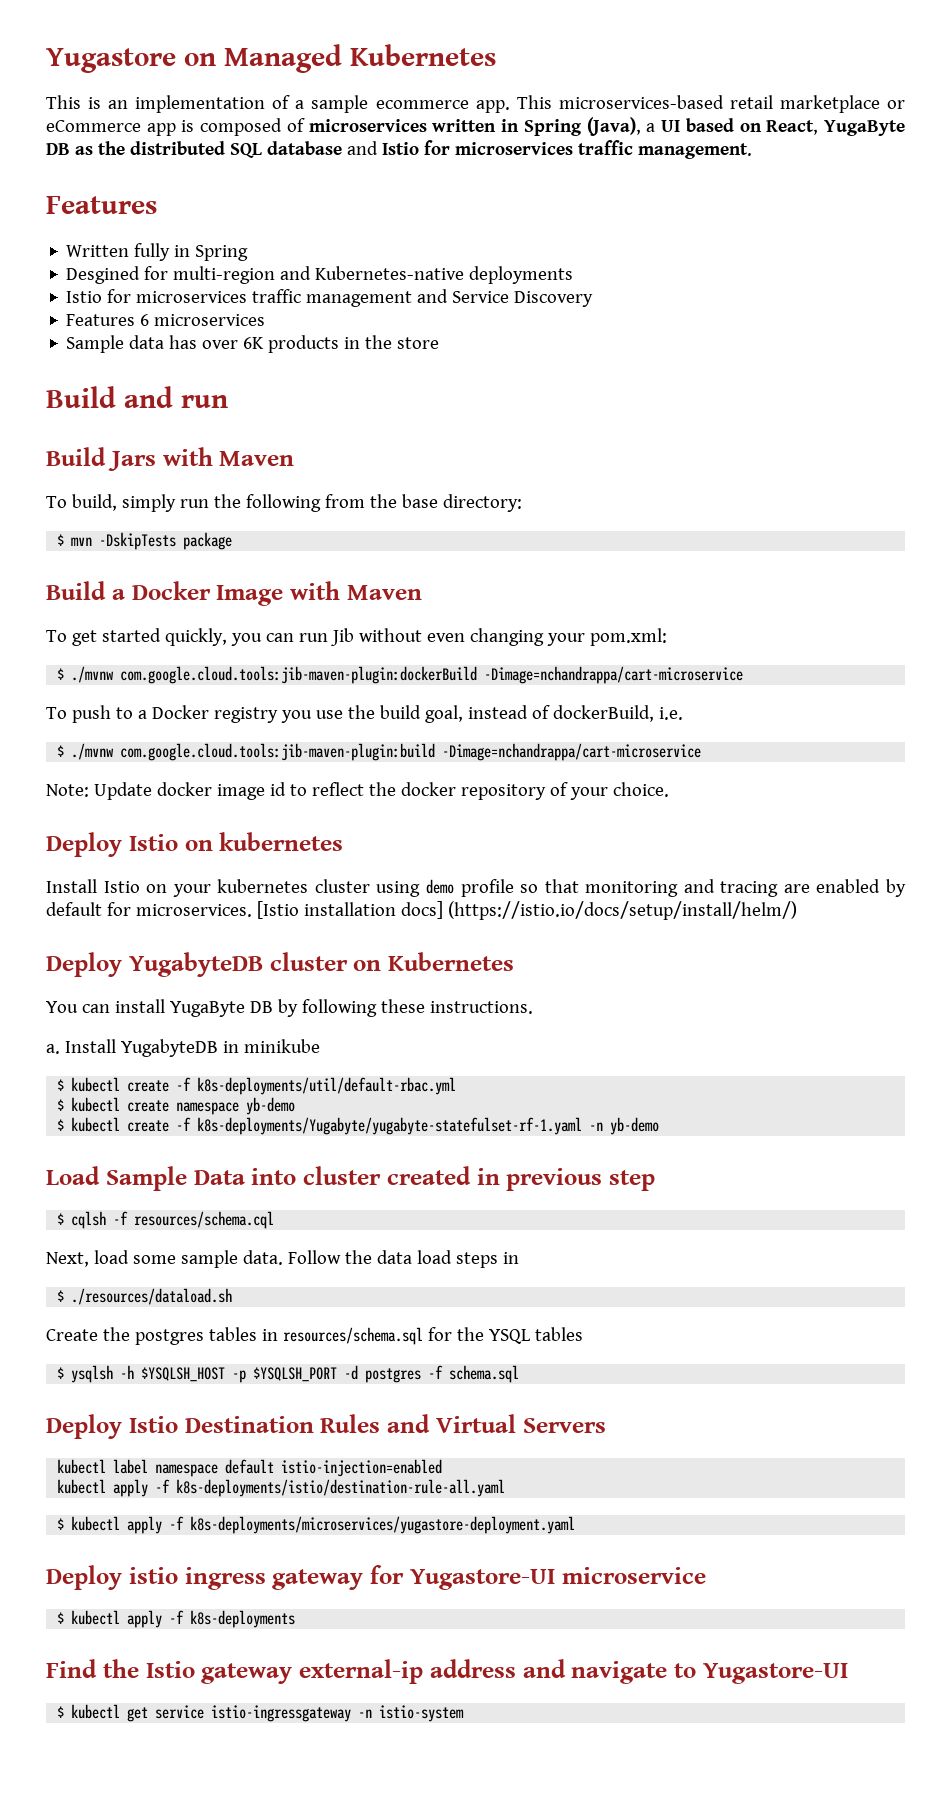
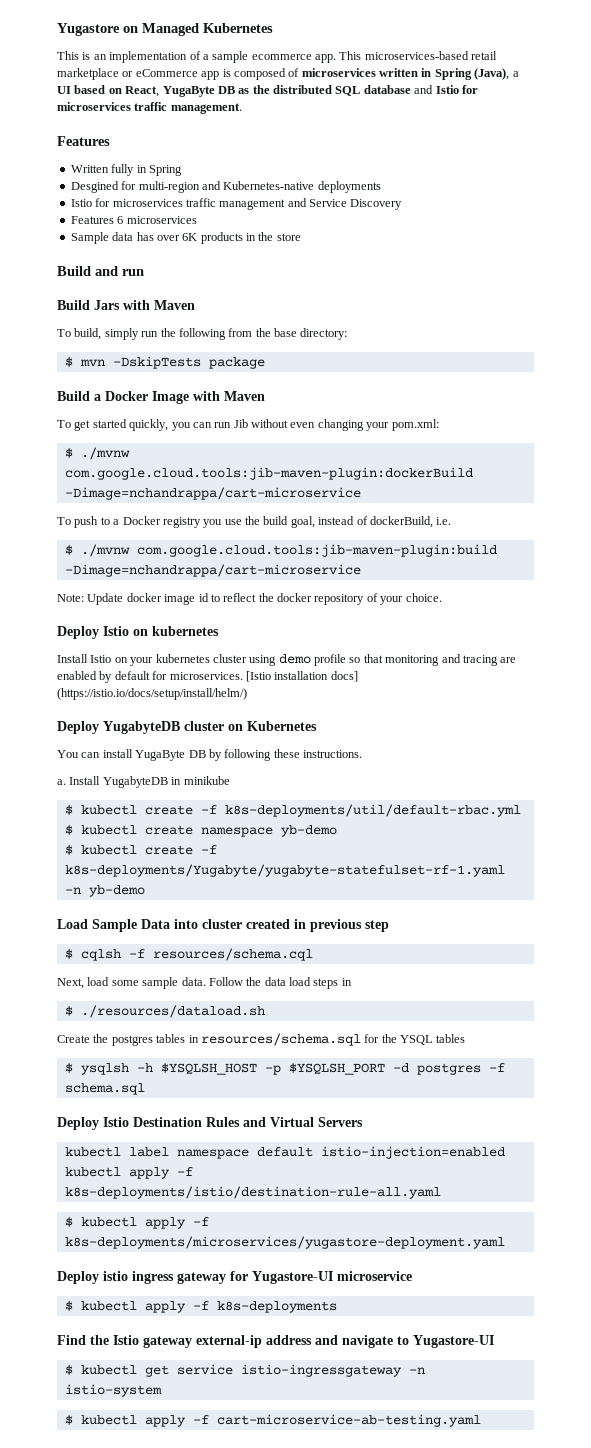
+ $ kubectl apply -f cart-microservice-ab-testing.yaml

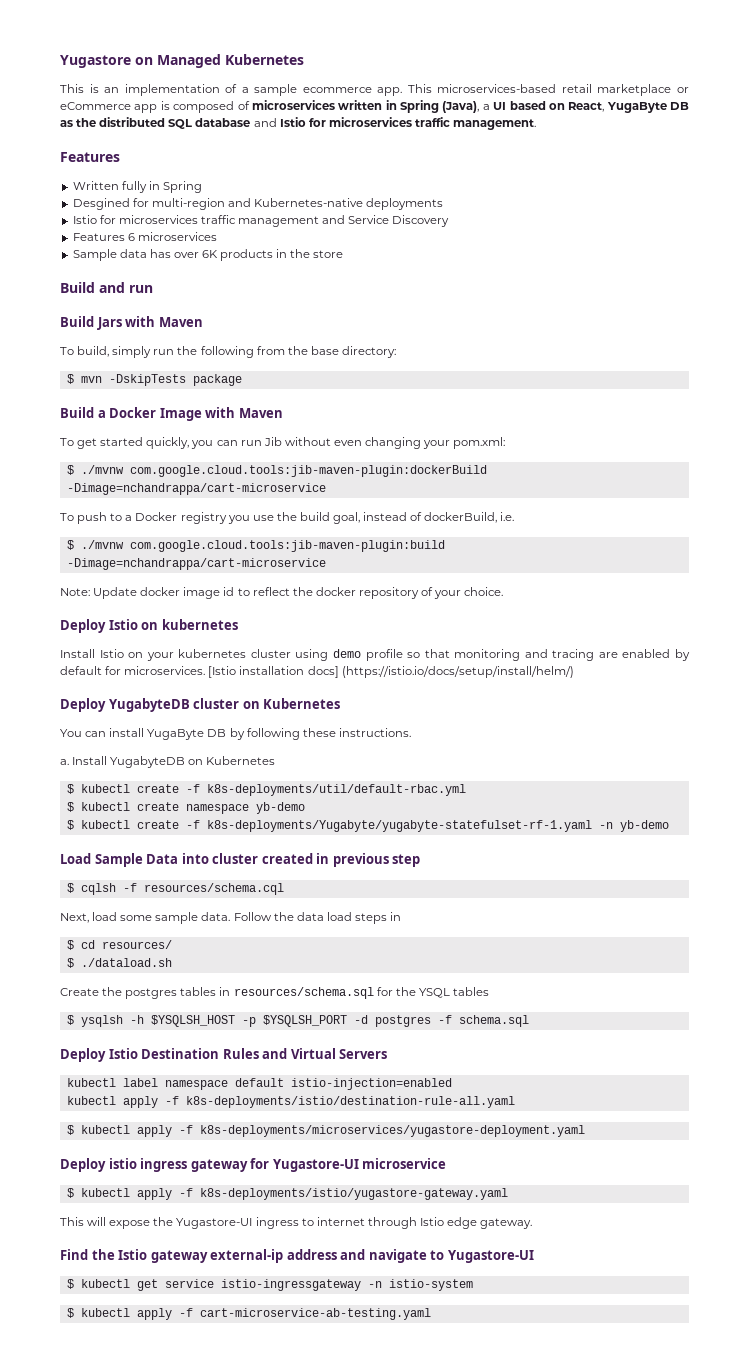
- Install YugabyteDB in minikube
+ Install YugabyteDB on Kubernetes
- $ ./resources/dataload.sh
+ $ cd resources/
+ $ ./dataload.sh
- $ kubectl apply -f k8s-deployments
+ $ kubectl apply -f k8s-deployments/istio/yugastore-gateway.yaml
+ This will expose the Yugastore-UI ingress to internet through Istio edge gateway.

